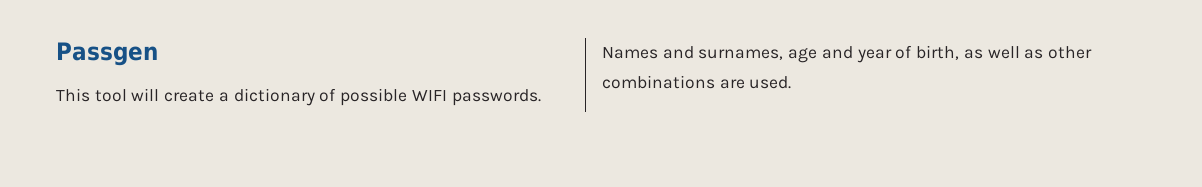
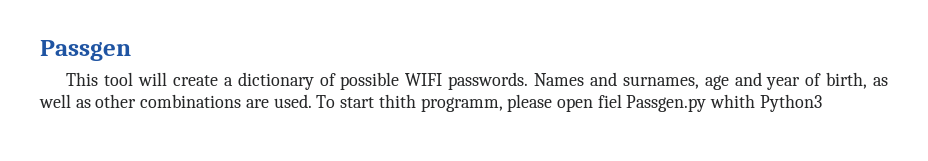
+ To start thith programm, please open fiel Passgen.py whith Python3

